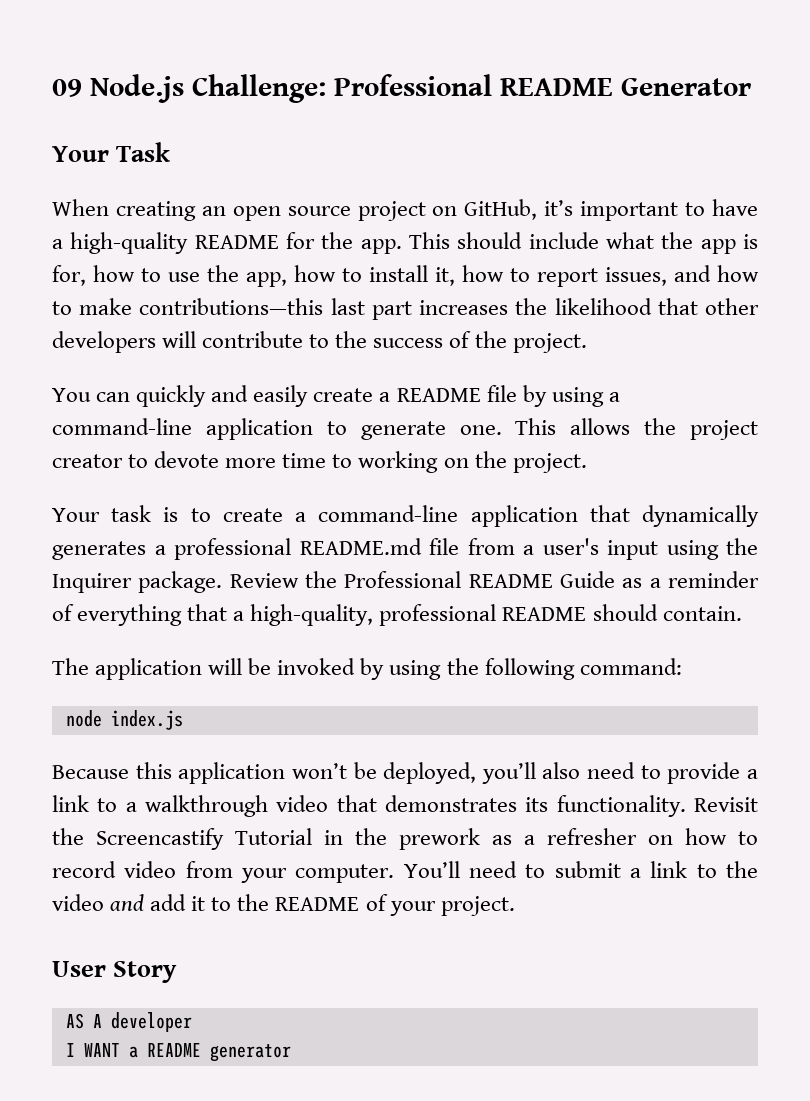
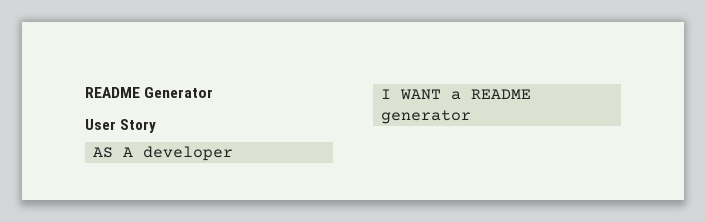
- 09 Node.js Challenge: Professional README Generator
- Your Task
- When creating an open source project on GitHub, it’s important to have a high-quality README for the app. This should include what the app is for, how to use the app, how to install it, how to report issues, and how to make contributions—this last part increases the likelihood that other developers will contribute to the success of the project.
- You can quickly and easily create a README file by using a command-line application to generate one. This allows the project creator to devote more time to working on the project.
- Your task is to create a command-line application that dynamically generates a professional README.md file from a user's input using the Inquirer package. Review the Professional README Guide as a reminder of everything that a high-quality, professional README should contain.
- The application will be invoked by using the following command:
- node index.js
- Because this application won’t be deployed, you’ll also need to provide a link to a walkthrough video that demonstrates its functionality. Revisit the Screencastify Tutorial in the prework as a refresher on how to record video from your computer. You’ll need to submit a link to the video and add it to the README of your project.
+ README Generator

